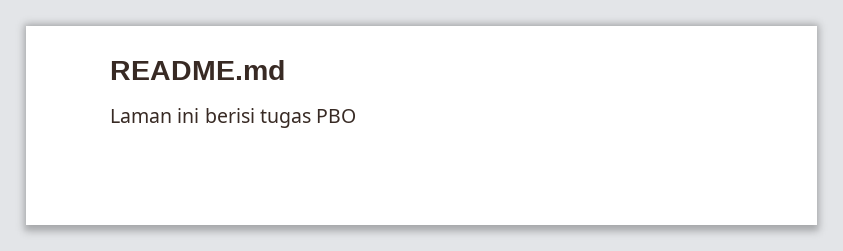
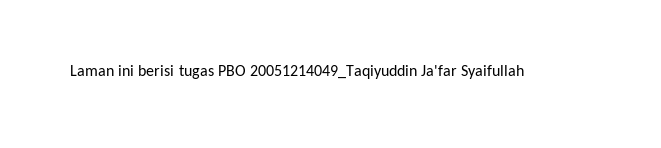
- README.md
- Laman ini berisi tugas PBO
+ Laman ini berisi tugas PBO 20051214049_Taqiyuddin Ja'far Syaifullah

